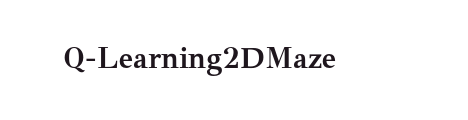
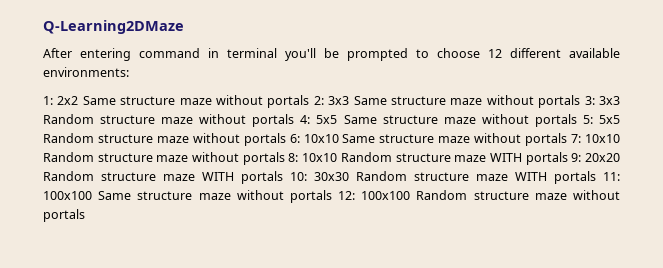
+ After entering command in terminal you'll be prompted to choose 12 different available environments:
+ 1: 2x2 Same structure maze without portals 2: 3x3 Same structure maze without portals 3: 3x3 Random structure maze without portals 4: 5x5 Same structure maze without portals 5: 5x5 Random structure maze without portals 6: 10x10 Same structure maze without portals 7: 10x10 Random structure maze without portals 8: 10x10 Random structure maze WITH portals 9: 20x20 Random structure maze WITH portals 10: 30x30 Random structure maze WITH portals 11: 100x100 Same structure maze without portals 12: 100x100 Random structure maze without portals

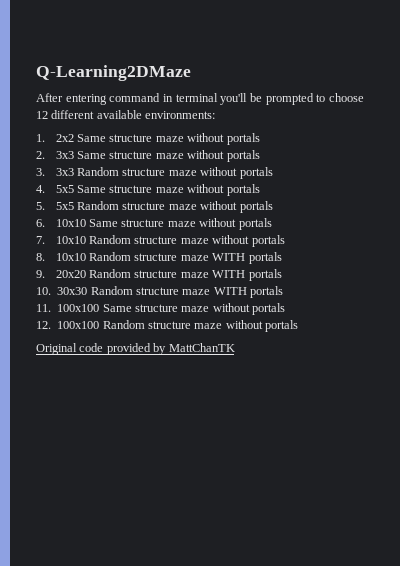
- 1: 2x2 Same structure maze without portals 2: 3x3 Same structure maze without portals 3: 3x3 Random structure maze without portals 4: 5x5 Same structure maze without portals 5: 5x5 Random structure maze without portals 6: 10x10 Same structure maze without portals 7: 10x10 Random structure maze without portals 8: 10x10 Random structure maze WITH portals 9: 20x20 Random structure maze WITH portals 10: 30x30 Random structure maze WITH portals 11: 100x100 Same structure maze without portals 12: 100x100 Random structure maze without portals
+ 1. 2x2 Same structure maze without portals
+ 2. 3x3 Same structure maze without portals
+ 3. 3x3 Random structure maze without portals
+ 4. 5x5 Same structure maze without portals
+ 5. 5x5 Random structure maze without portals
+ 6. 10x10 Same structure maze without portals
+ 7. 10x10 Random structure maze without portals
+ 8. 10x10 Random structure maze WITH portals
+ 9. 20x20 Random structure maze WITH portals
+ 10. 30x30 Random structure maze WITH portals
+ 11. 100x100 Same structure maze without portals
+ 12. 100x100 Random structure maze without portals
+ Original code provided by MattChanTK

